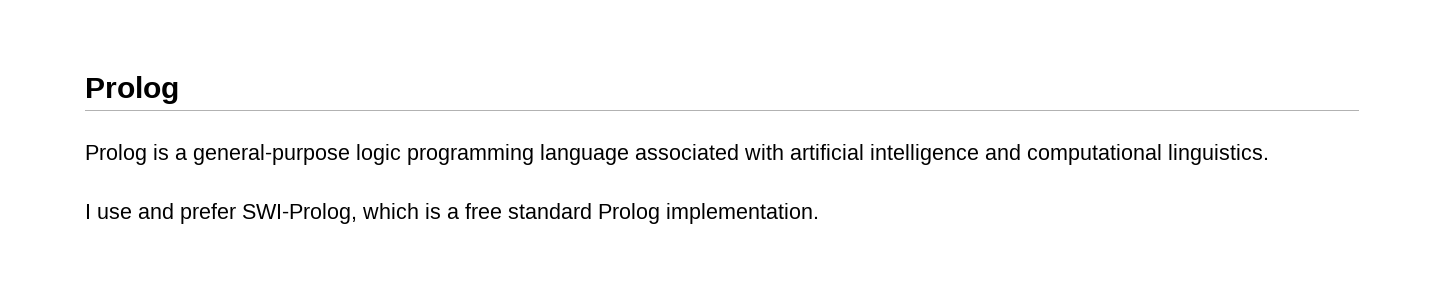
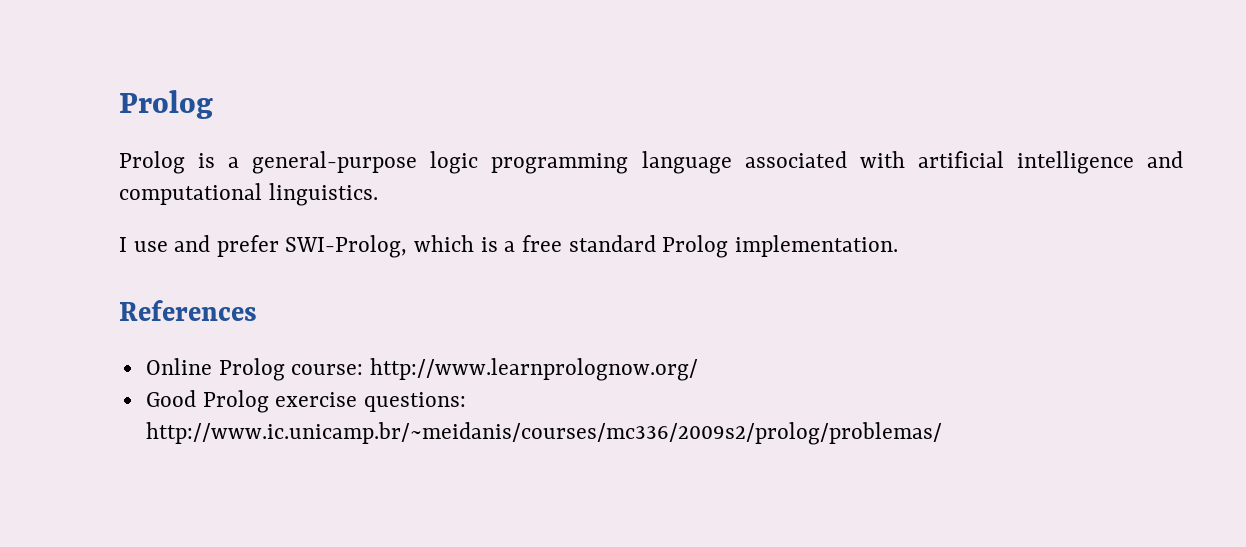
+ References
+ Online Prolog course: http://www.learnprolognow.org/
+ Good Prolog exercise questions: http://www.ic.unicamp.br/~meidanis/courses/mc336/2009s2/prolog/problemas/

